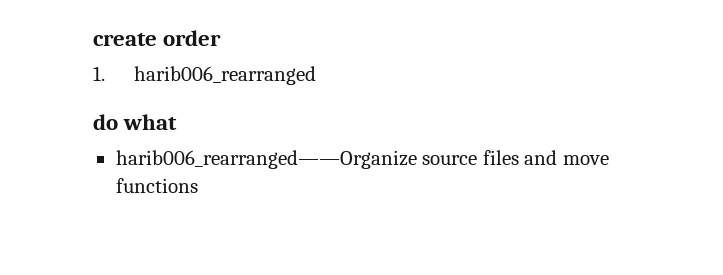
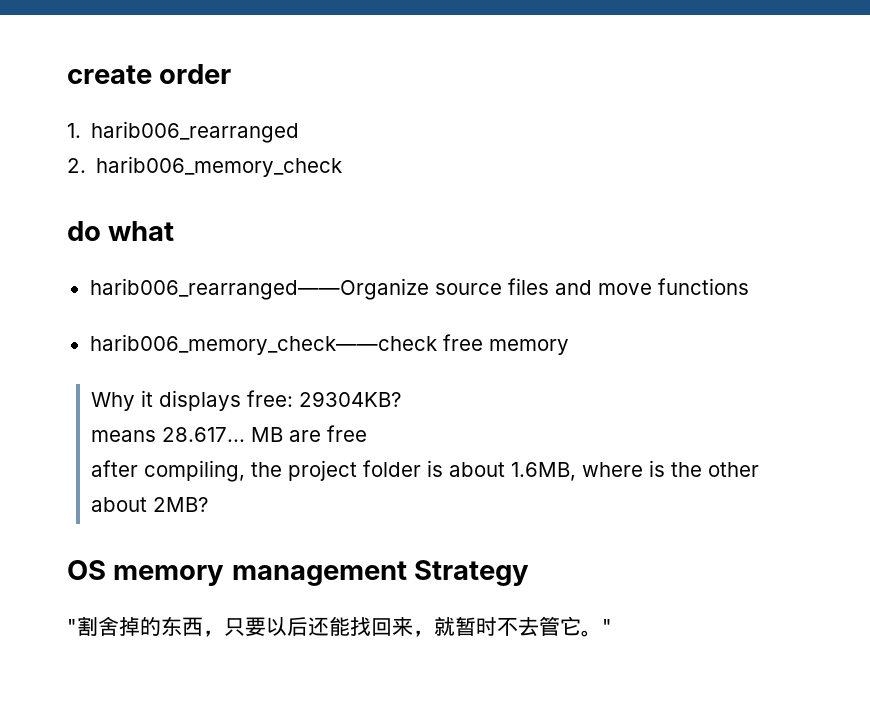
+ 2. harib006_memory_check
+ harib006_memory_check——check free memory
+ Why it displays free: 29304KB?
+ means 28.617... MB are free
+ after compiling, the project folder is about 1.6MB, where is the other about 2MB?
+ OS memory management Strategy
+ "割舍掉的东西，只要以后还能找回来，就暂时不去管它。"

